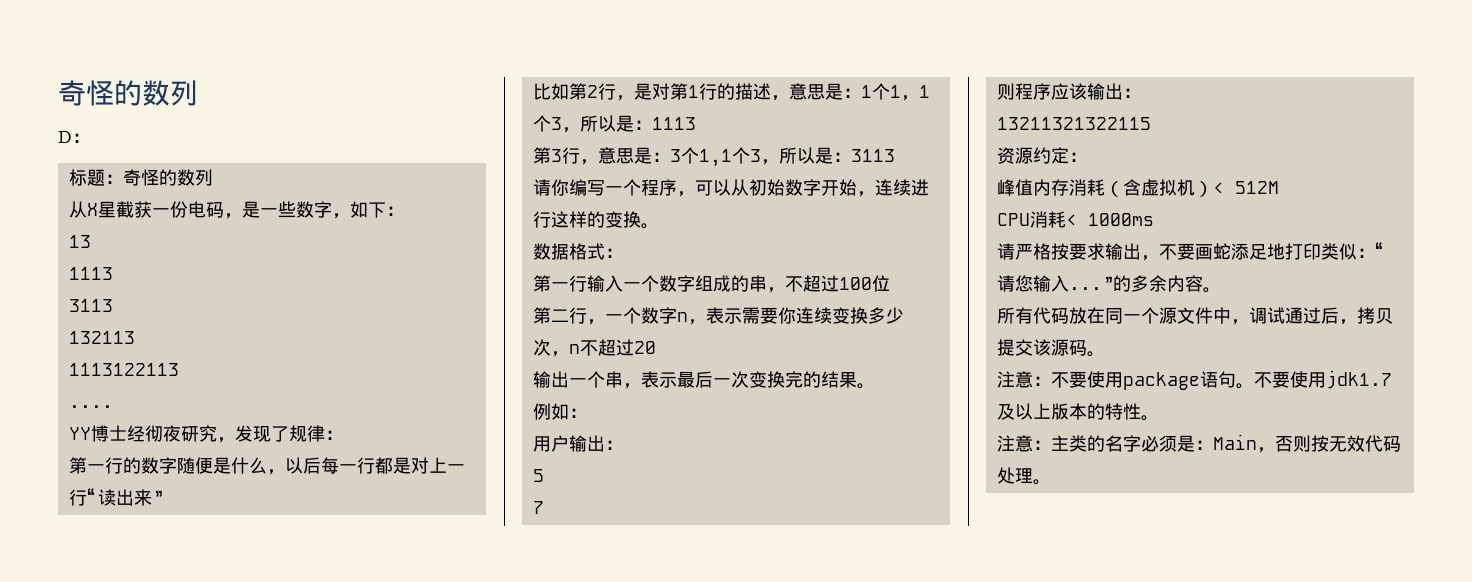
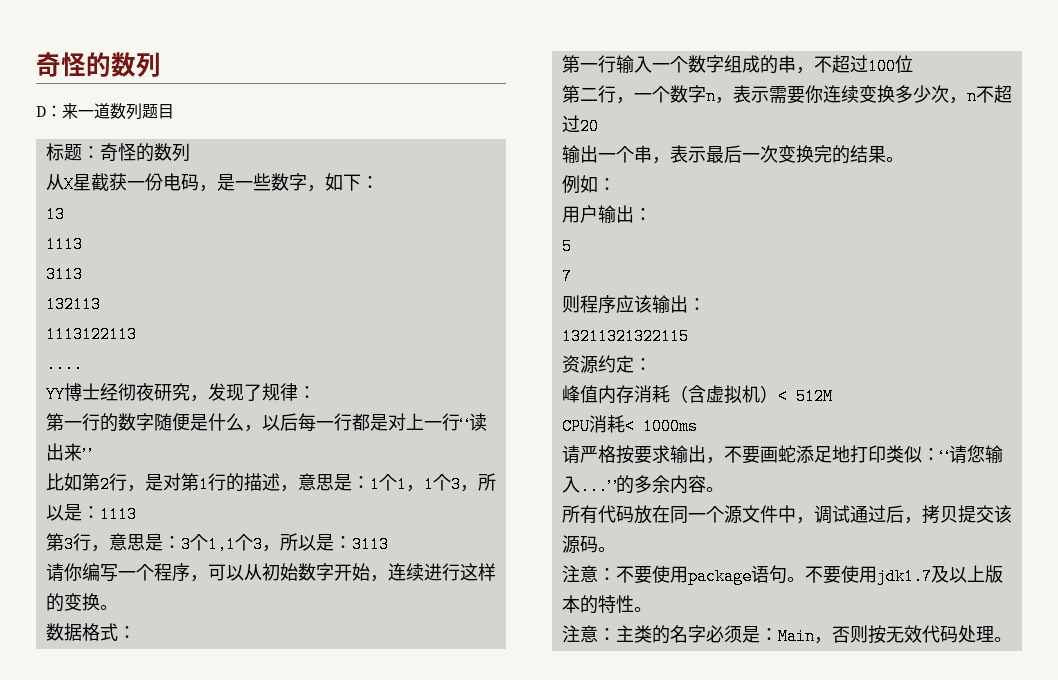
- D：
+ D：来一道数列题目

